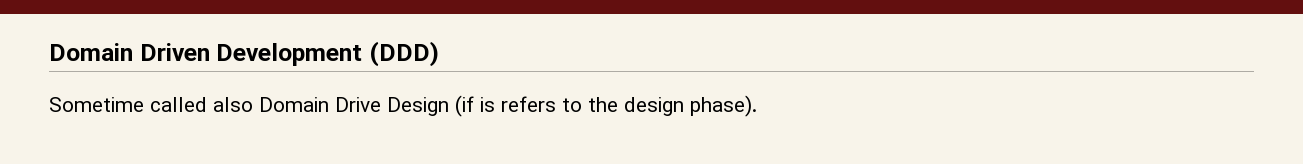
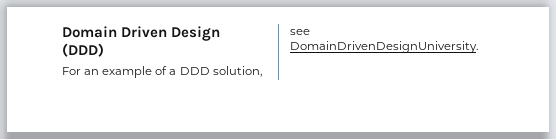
- Domain Driven Development (DDD)
+ Domain Driven Design (DDD)
- Sometime called also Domain Drive Design (if is refers to the design phase).
+ For an example of a DDD solution, see DomainDrivenDesignUniversity.

